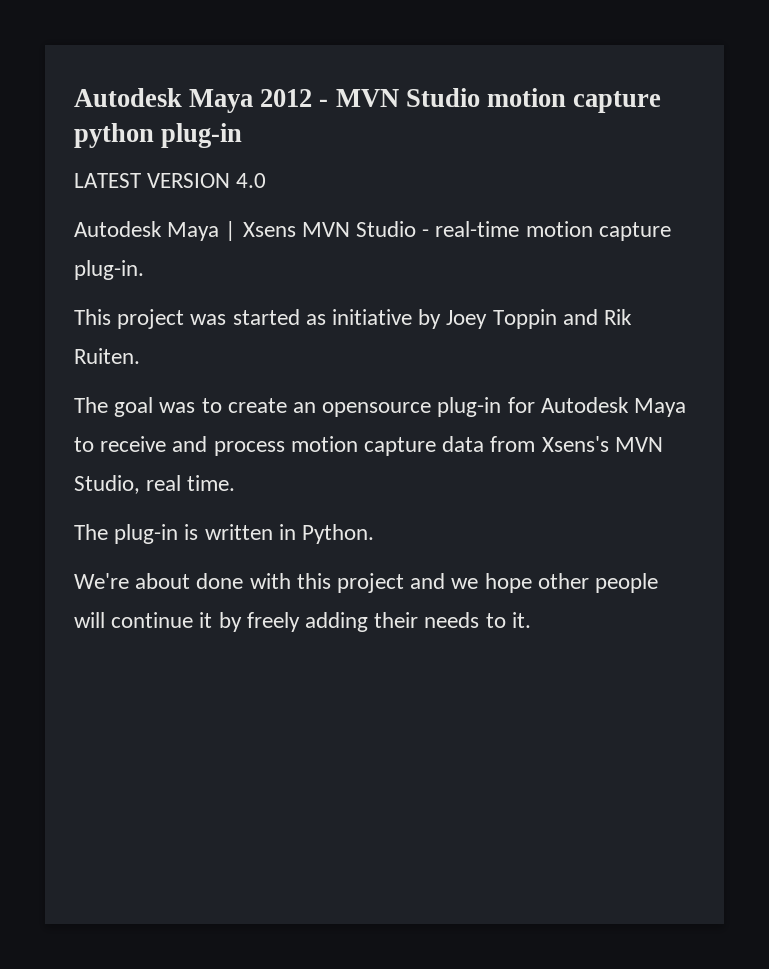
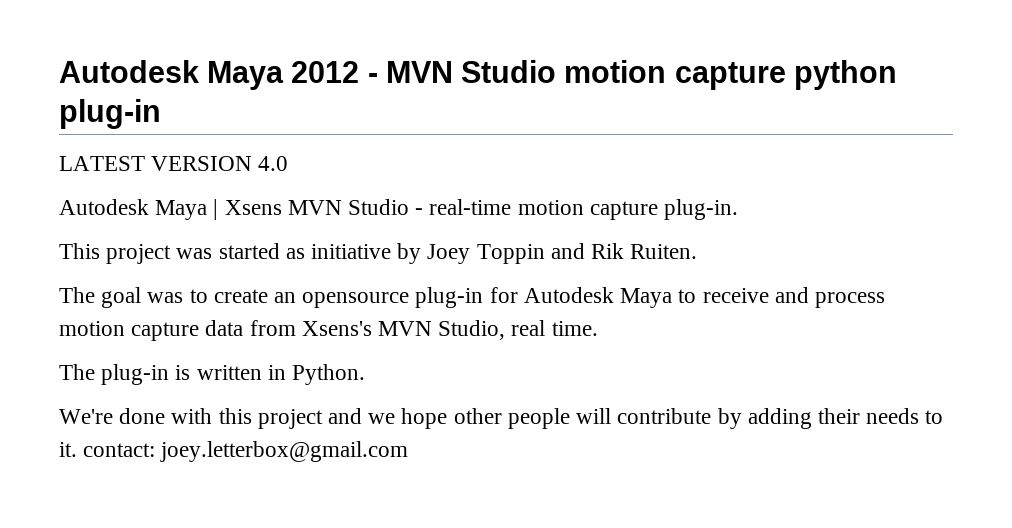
- We're about done with this project and we hope other people will continue it by freely adding their needs to it.
+ We're done with this project and we hope other people will contribute by adding their needs to it. contact: joey.letterbox@gmail.com

